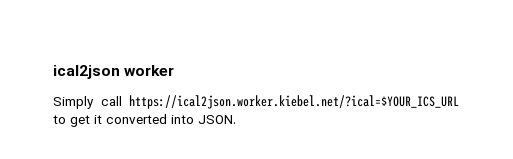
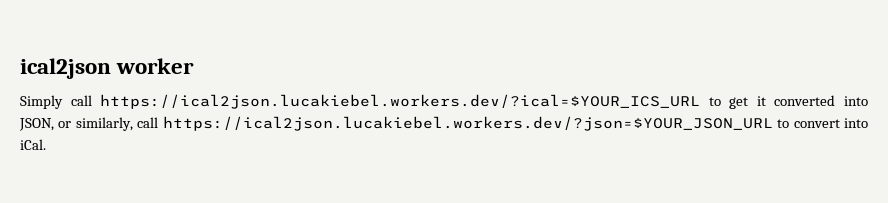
- Simply call https://ical2json.worker.kiebel.net/?ical=$YOUR_ICS_URL to get it converted into JSON.
+ Simply call https://ical2json.lucakiebel.workers.dev/?ical=$YOUR_ICS_URL to get it converted into JSON, or similarly, call https://ical2json.lucakiebel.workers.dev/?json=$YOUR_JSON_URL to convert into iCal.

